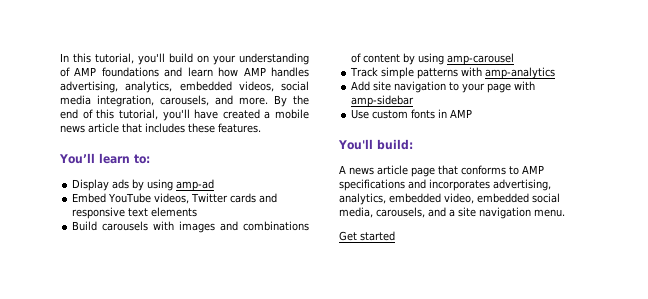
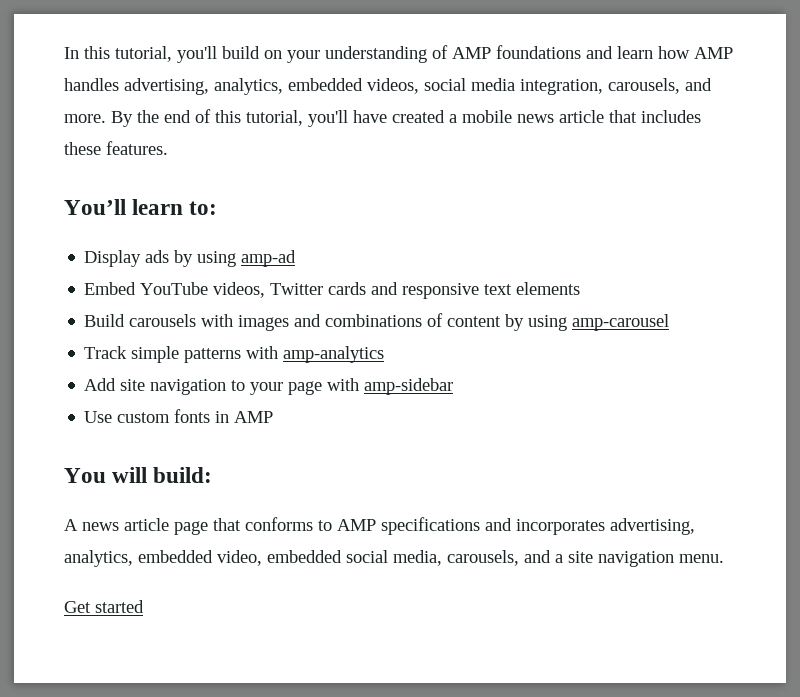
- You'll build:
+ You will build:

